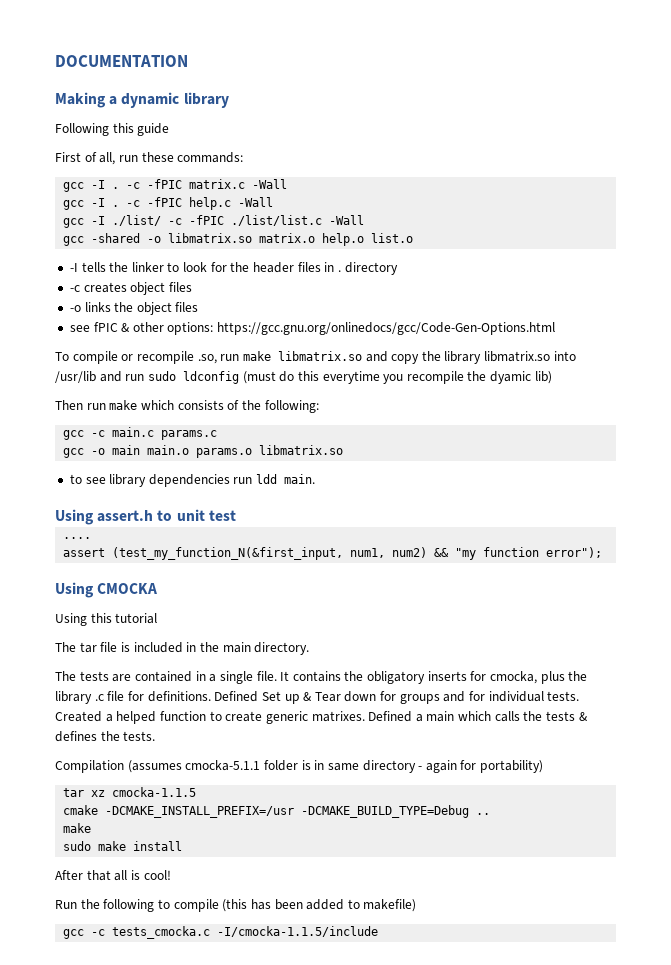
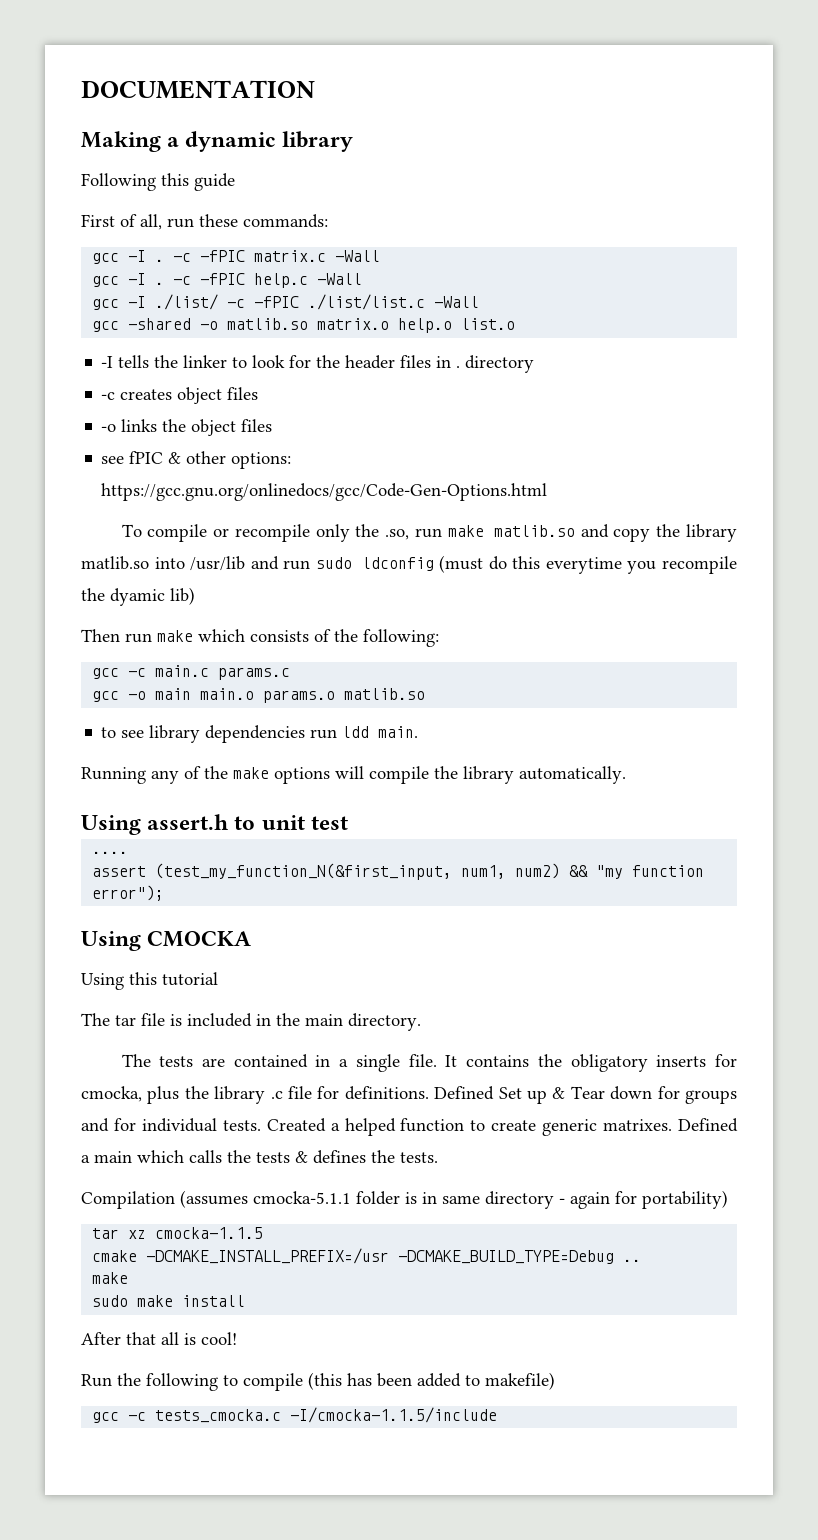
- gcc -shared -o libmatrix.so matrix.o help.o list.o
+ gcc -shared -o matlib.so matrix.o help.o list.o
- To compile or recompile .so, run make libmatrix.so and copy the library libmatrix.so into /usr/lib and run sudo ldconfig (must do this everytime you recompile the dyamic lib)
+ To compile or recompile only the .so, run make matlib.so and copy the library matlib.so into /usr/lib and run sudo ldconfig (must do this everytime you recompile the dyamic lib)
- gcc -o main main.o params.o libmatrix.so
+ gcc -o main main.o params.o matlib.so
+ Running any of the make options will compile the library automatically.

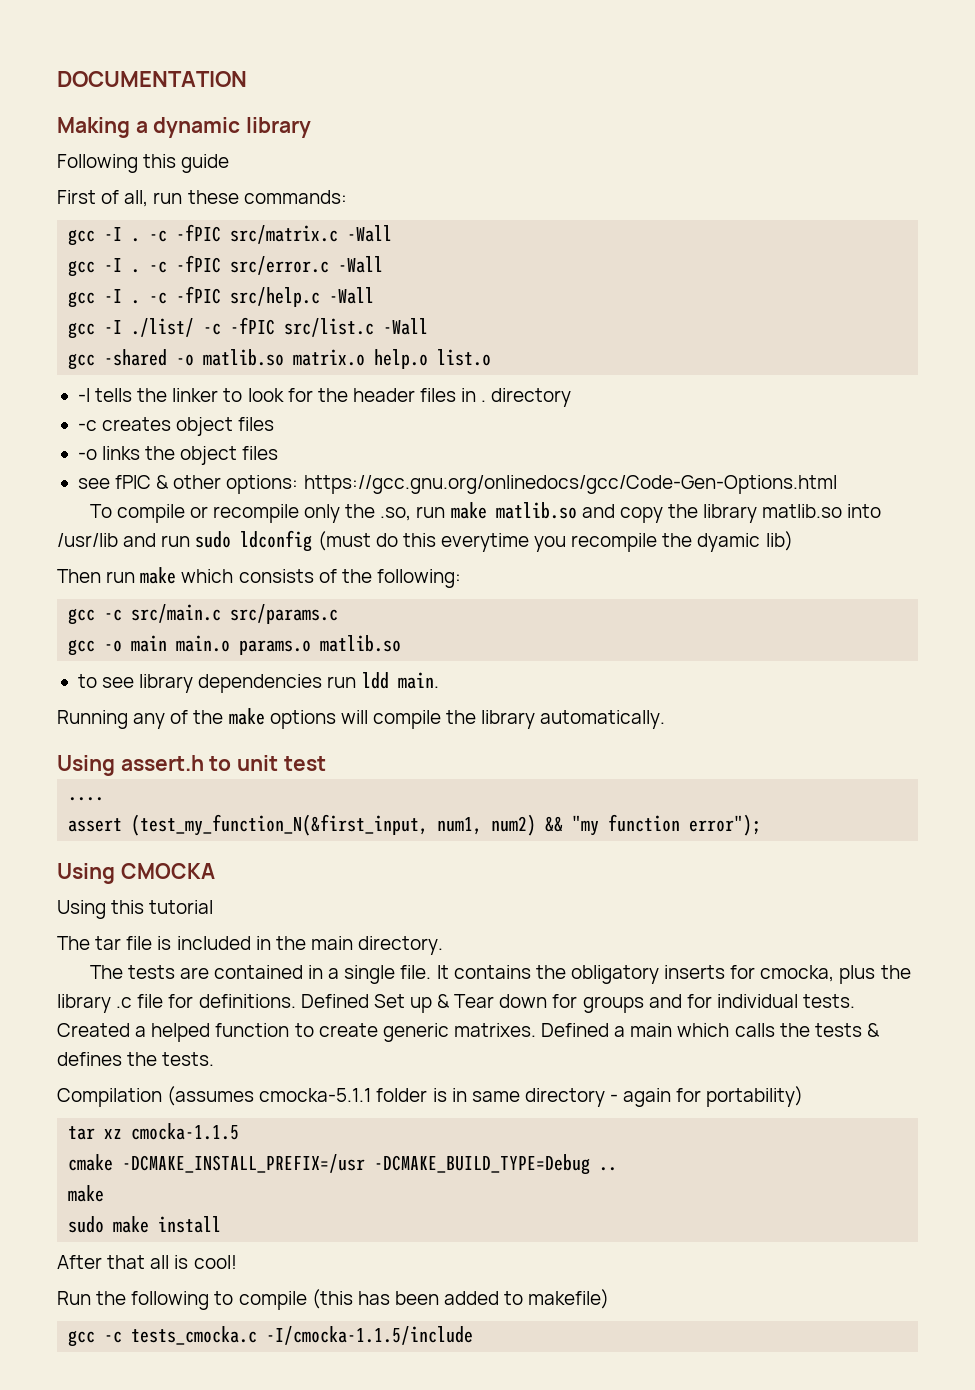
- -c -fPIC matrix.c -Wall
- gcc -I . -c -fPIC help.c -Wall
+ -c -fPIC src/matrix.c -Wall
+ gcc -I . -c -fPIC src/error.c -Wall
+ gcc -I . -c -fPIC src/help.c -Wall
- gcc -I ./list/ -c -fPIC ./list/list.c -Wall
+ gcc -I ./list/ -c -fPIC src/list.c -Wall
- gcc -c main.c params.c
+ gcc -c src/main.c src/params.c

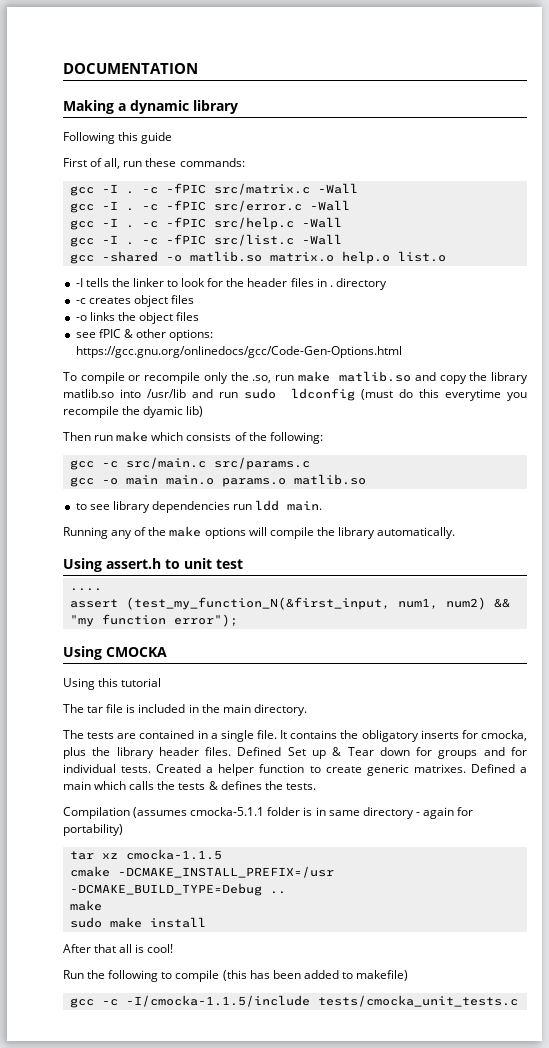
- gcc -I ./list/ -c -fPIC src/list.c -Wall
+ gcc -I . -c -fPIC src/list.c -Wall
- It contains the obligatory inserts for cmocka, plus the library .c file for definitions.
+ It contains the obligatory inserts for cmocka, plus the library header files.
- Created a helped function to create generic matrixes.
+ Created a helper function to create generic matrixes.
- gcc -c tests_cmocka.c -I/cmocka-1.1.5/include
+ gcc -c -I/cmocka-1.1.5/include tests/cmocka_unit_tests.c

